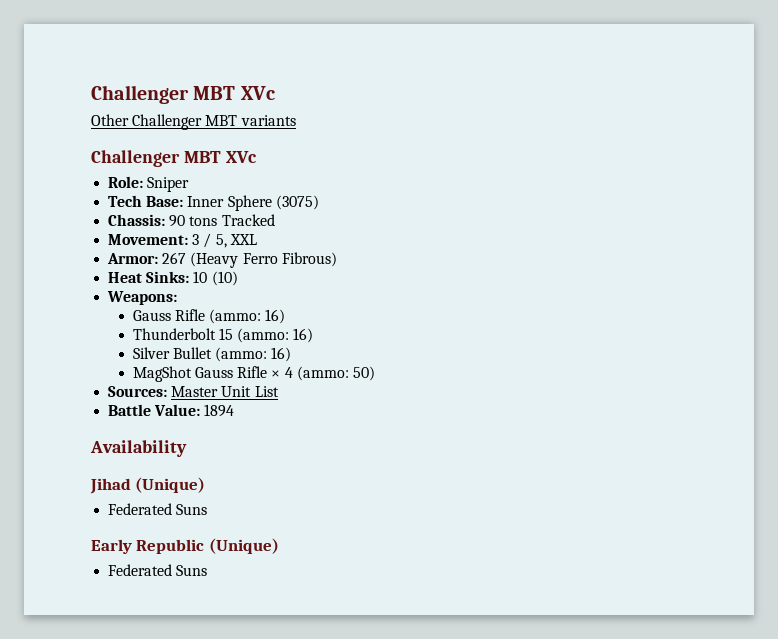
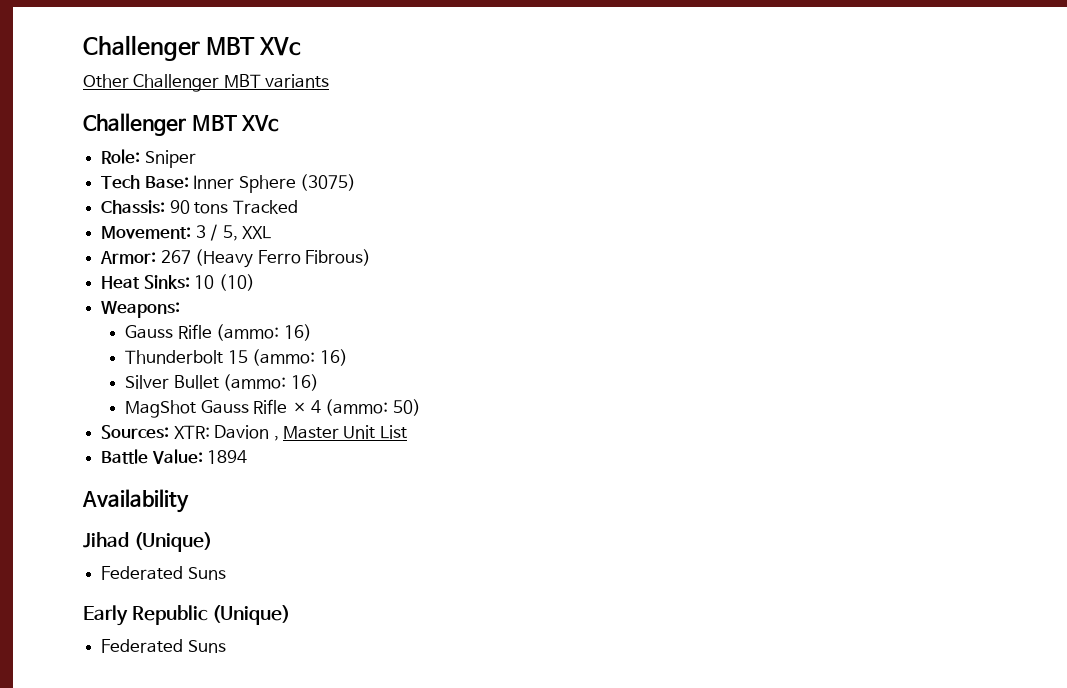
- Sources: Master Unit List
+ Sources: XTR: Davion , Master Unit List

